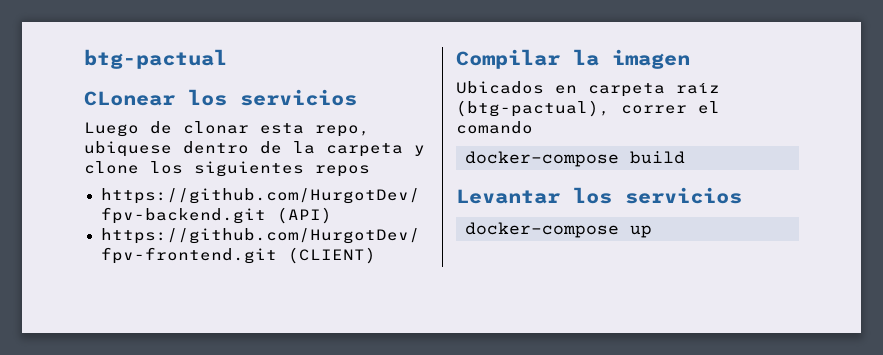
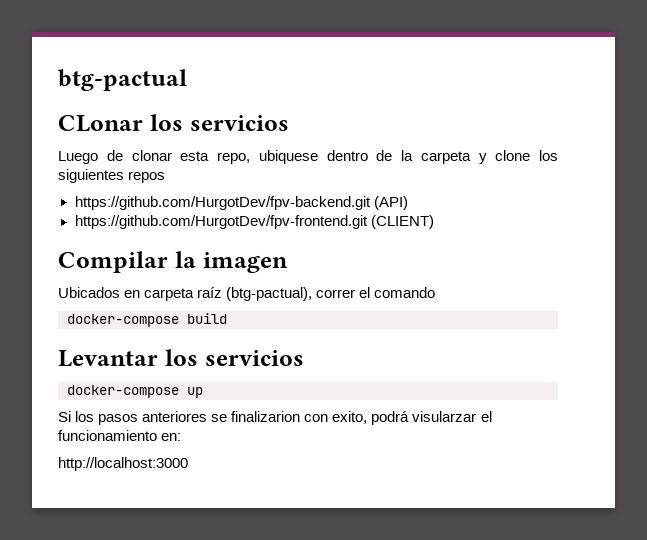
- CLonear los servicios
+ CLonar los servicios
+ Si los pasos anteriores se finalizarion con exito, podrá visularzar el funcionamiento en:
+ http://localhost:3000

